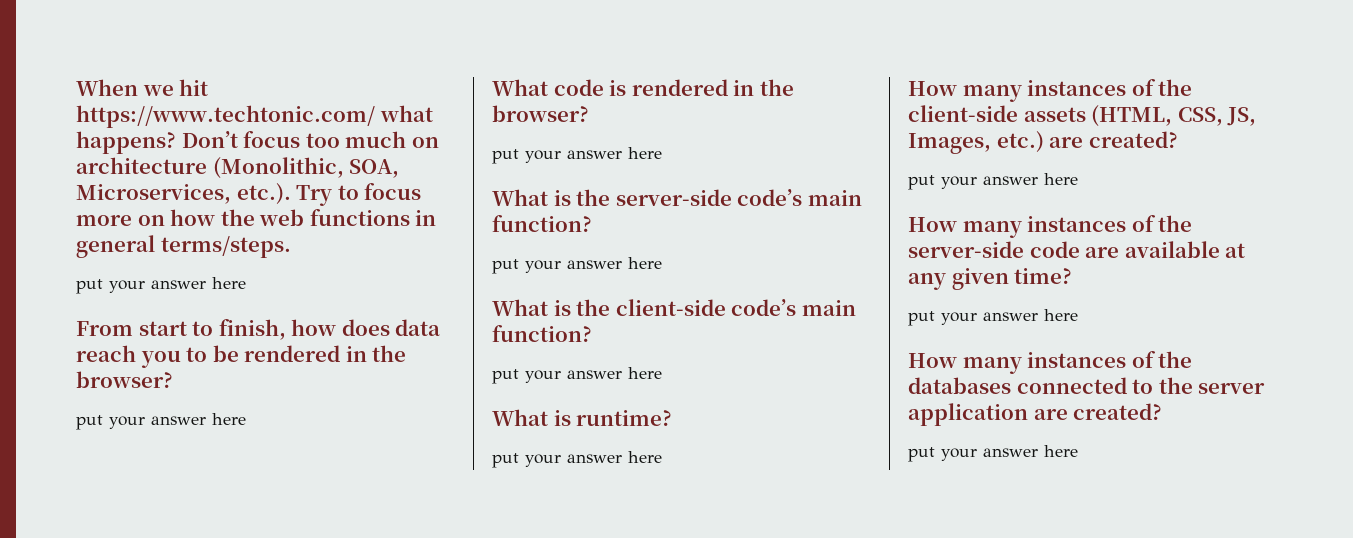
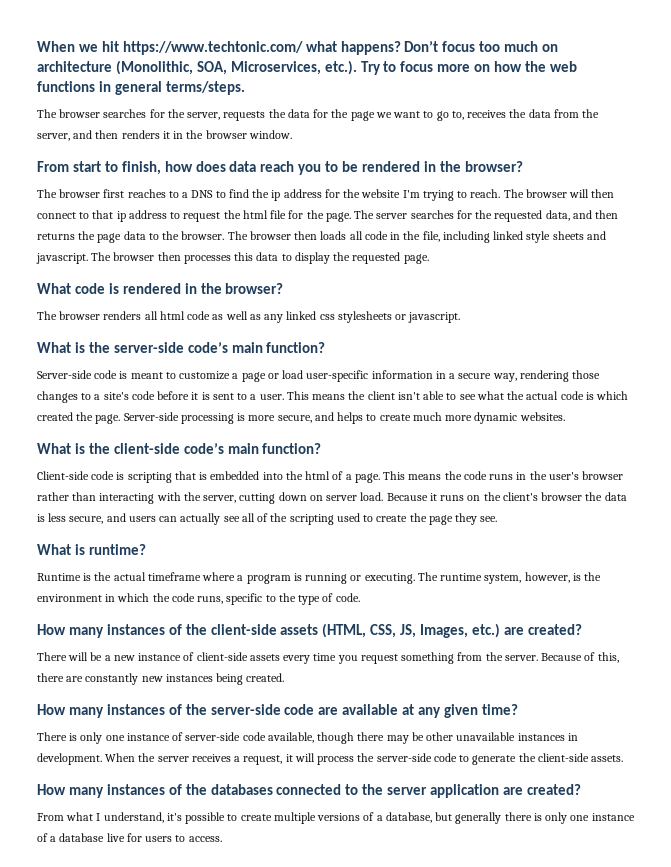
  Don’t focus too much on architecture (Monolithic, SOA, Microservices, etc.). Try to focus more on how the web functions in general terms/steps.
- put your answer here
+ The browser searches for the server, requests the data for the page we want to go to, receives the data from the server, and then renders it in the browser window.
  From start to finish, how does data reach you to be rendered in the browser?
- put your answer here
+ The browser first reaches to a DNS to find the ip address for the website I'm trying to reach. The browser will then connect to that ip address to request the html file for the page. The server searches for the requested data, and then returns the page data to the browser. The browser then loads all code in the file, including linked style sheets and javascript. The browser then processes this data to display the requested page.
  What code is rendered in the browser?
- put your answer here
+ The browser renders all html code as well as any linked css stylesheets or javascript.
  What is the server-side code’s main function?
- put your answer here
+ Server-side code is meant to customize a page or load user-specific information in a secure way, rendering those changes to a site's code before it is sent to a user. This means the client isn't able to see what the actual code is which created the page. Server-side processing is more secure, and helps to create much more dynamic websites.
  What is the client-side code’s main function?
- put your answer here
+ Client-side code is scripting that is embedded into the html of a page. This means the code runs in the user's browser rather than interacting with the server, cutting down on server load. Because it runs on the client's browser the data is less secure, and users can actually see all of the scripting used to create the page they see.
  What is runtime?
- put your answer here
+ Runtime is the actual timeframe where a program is running or executing. The runtime system, however, is the environment in which the code runs, specific to the type of code.
  How many instances of the client-side assets (HTML, CSS, JS, Images, etc.) are created?
- put your answer here
+ There will be a new instance of client-side assets every time you request something from the server. Because of this, there are constantly new instances being created.
  How many instances of the server-side code are available at any given time?
- put your answer here
+ There is only one instance of server-side code available, though there may be other unavailable instances in development. When the server receives a request, it will process the server-side code to generate the client-side assets.
  How many instances of the databases connected to the server application are created?
- put your answer here
+ From what I understand, it's possible to create multiple versions of a database, but generally there is only one instance of a database live for users to access.

